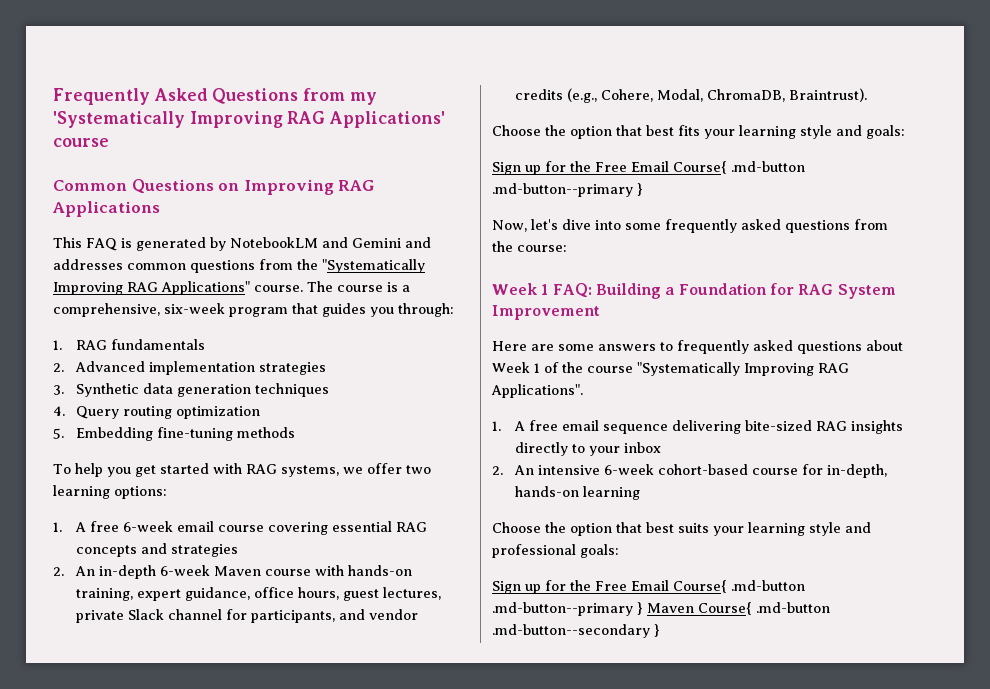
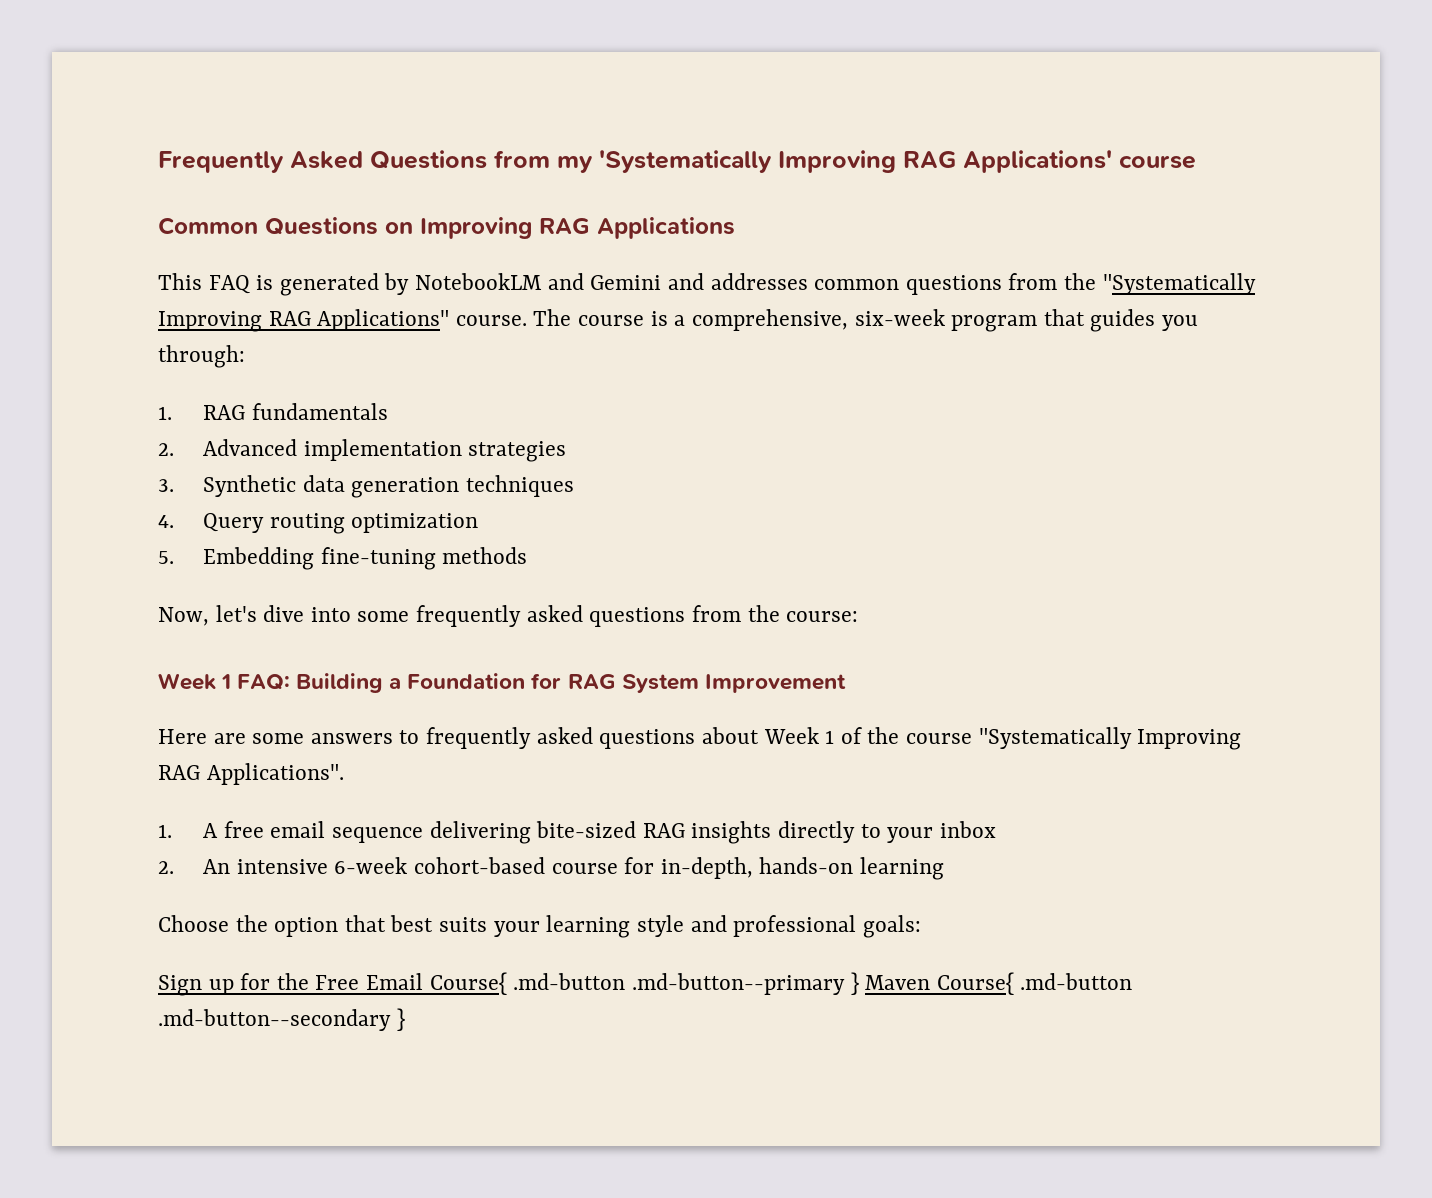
- To help you get started with RAG systems, we offer two learning options:
- 1. A free 6-week email course covering essential RAG concepts and strategies
- 2. An in-depth 6-week Maven course with hands-on training, expert guidance, office hours, guest lectures, private Slack channel for participants, and vendor credits (e.g., Cohere, Modal, ChromaDB, Braintrust).
- Choose the option that best fits your learning style and goals:
- Sign up for the Free Email Course{ .md-button .md-button--primary }

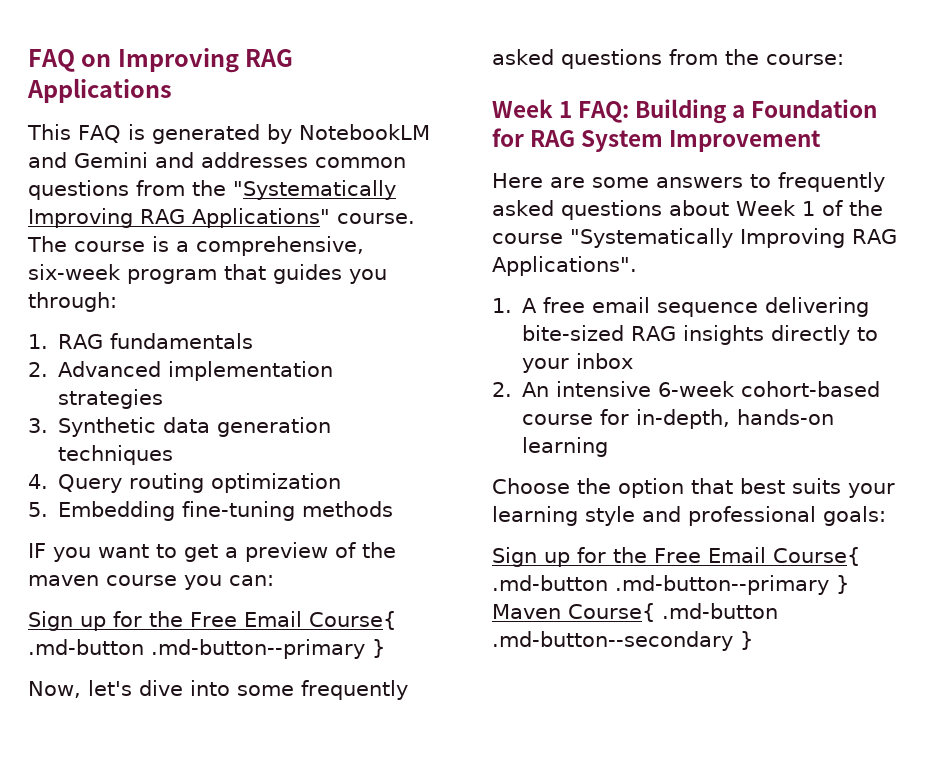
- Frequently Asked Questions from my 'Systematically Improving RAG Applications' course
- Common Questions on Improving RAG Applications
+ FAQ on Improving RAG Applications
+ IF you want to get a preview of the maven course you can:
+ Sign up for the Free Email Course{ .md-button .md-button--primary }

